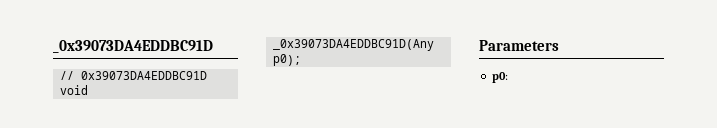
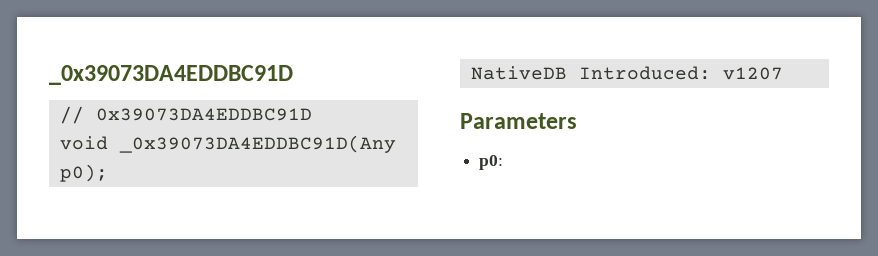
+ NativeDB Introduced: v1207

